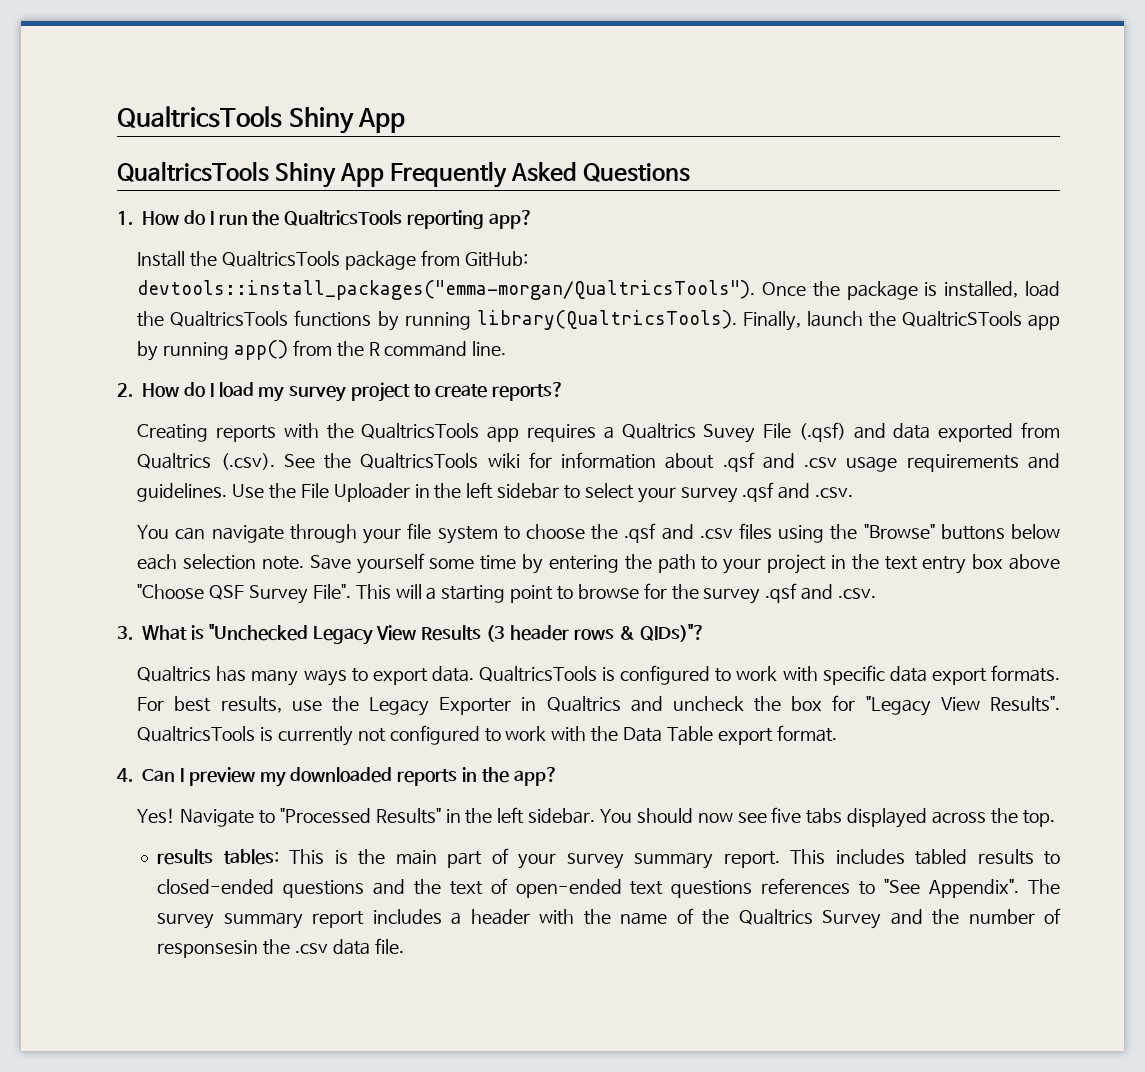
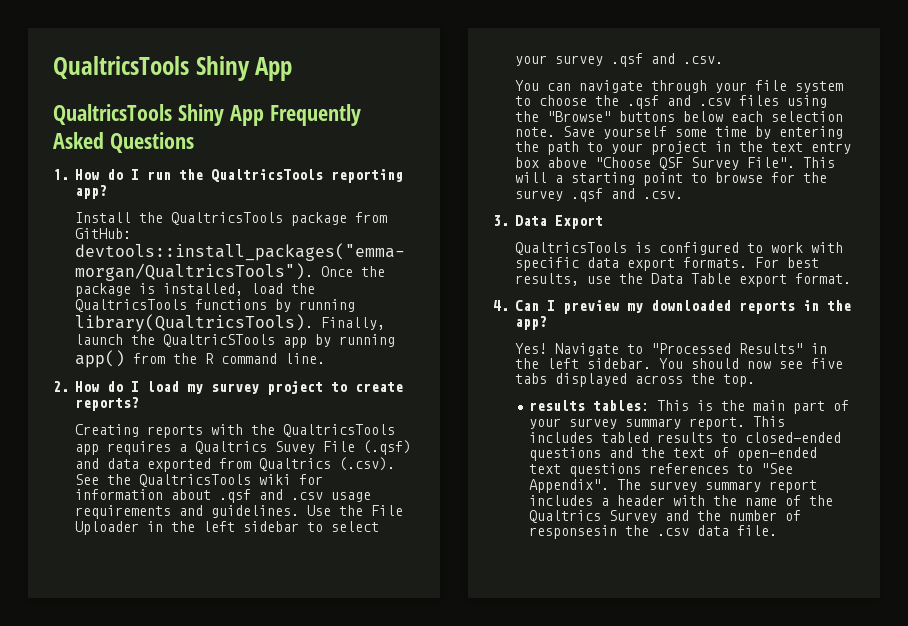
- 3. What is "Unchecked Legacy View Results (3 header rows & QIDs)"?
- Qualtrics has many ways to export data. QualtricsTools is configured to work with specific data export formats.
+ 3. Data Export
+ QualtricsTools is configured to work with specific data export formats.
- For best results, use the Legacy Exporter in Qualtrics and uncheck the box for "Legacy View Results". QualtricsTools is currently not configured to work with the Data Table export format.
+ For best results, use the Data Table export format.

